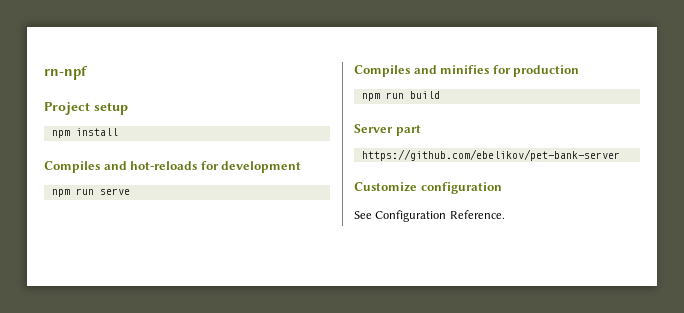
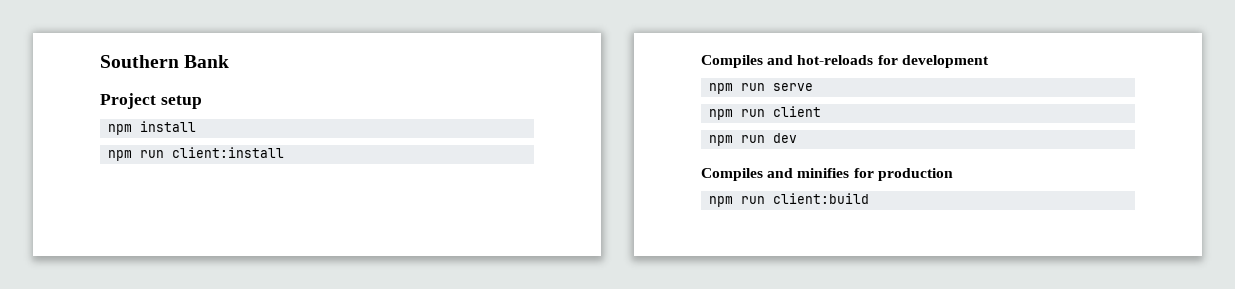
- rn-npf
+ Southern Bank
+ npm run client:install
+ npm run client
+ npm run dev
- npm run build
- Server part
- https://github.com/ebelikov/pet-bank-server
- Customize configuration
- See Configuration Reference.
+ npm run client:build

